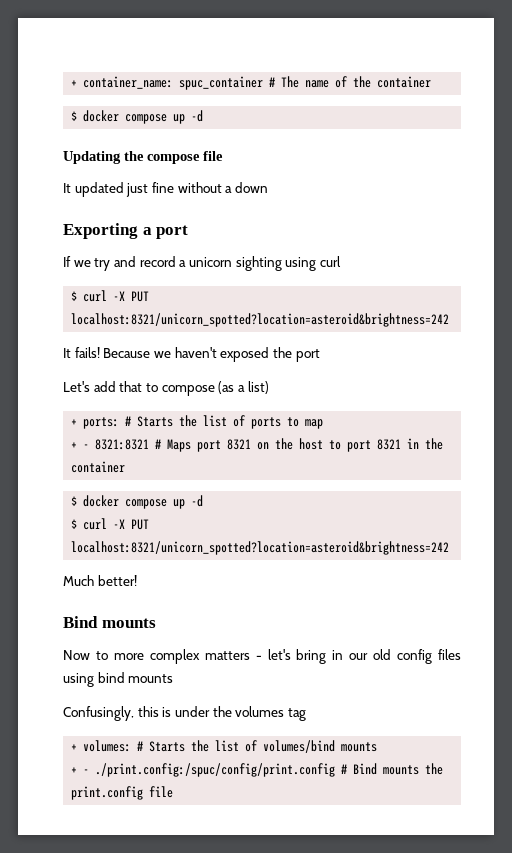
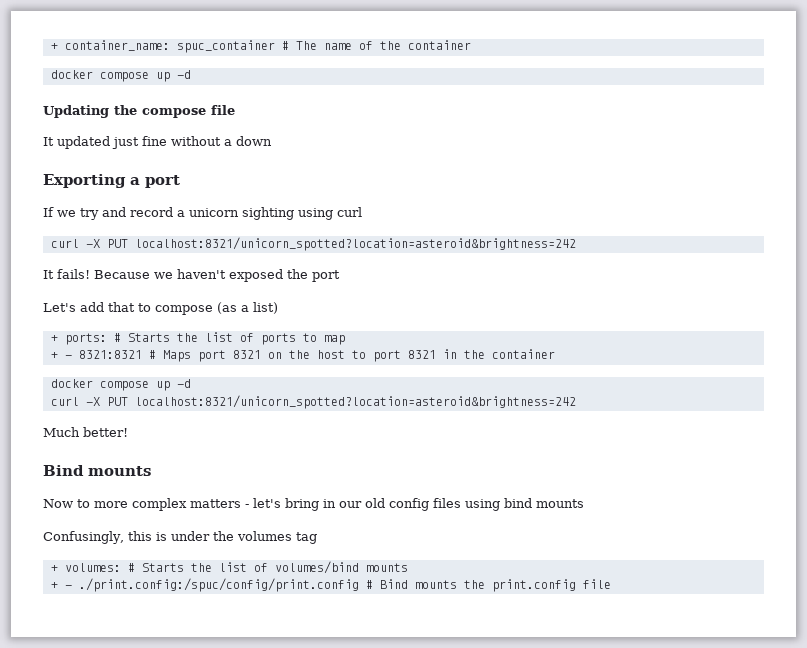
  + container_name: spuc_container # The name of the container
- $ docker compose up -d
+ docker compose up -d
  If we try and record a unicorn sighting using curl
- $ curl -X PUT localhost:8321/unicorn_spotted?location=asteroid&brightness=242
+ curl -X PUT localhost:8321/unicorn_spotted?location=asteroid&brightness=242
  + - 8321:8321 # Maps port 8321 on the host to port 8321 in the container
- $ docker compose up -d
- $ curl -X PUT localhost:8321/unicorn_spotted?location=asteroid&brightness=242
+ docker compose up -d
+ curl -X PUT localhost:8321/unicorn_spotted?location=asteroid&brightness=242

